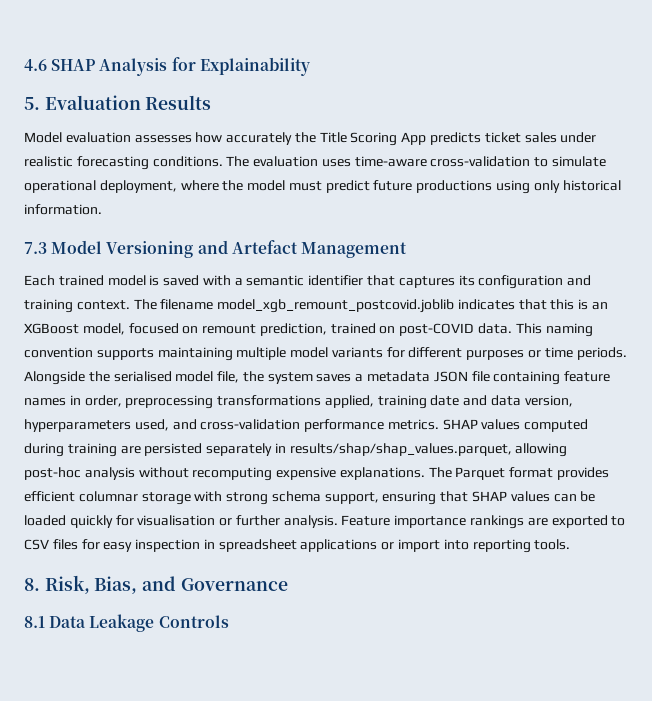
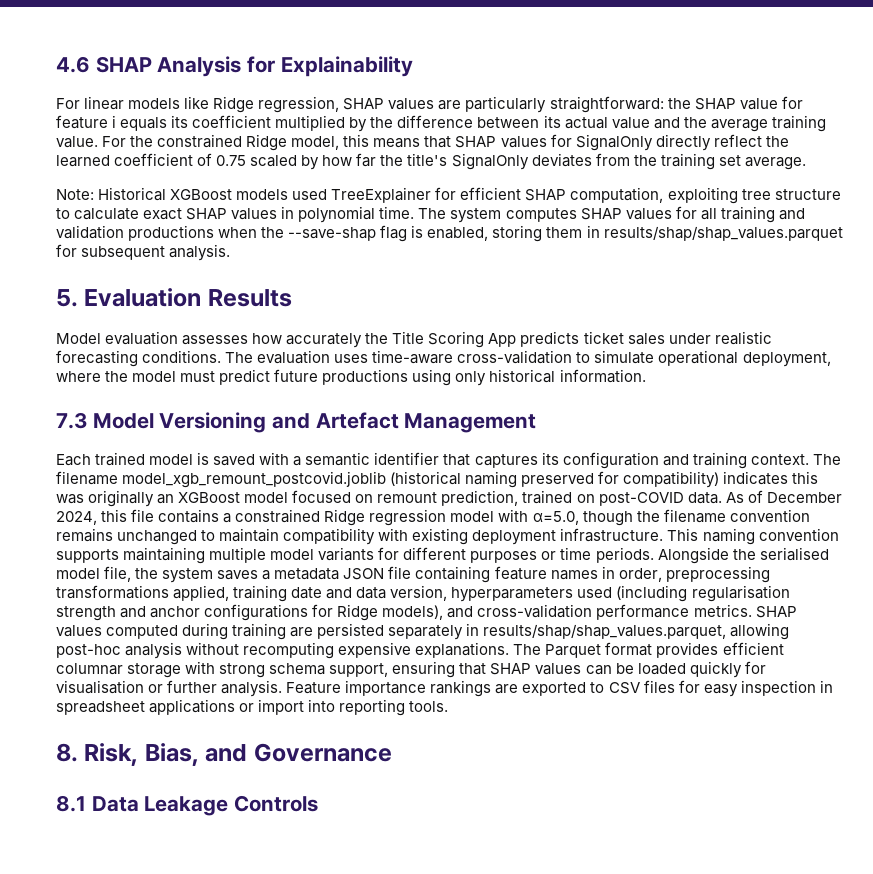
+ For linear models like Ridge regression, SHAP values are particularly straightforward: the SHAP value for feature i equals its coefficient multiplied by the difference between its actual value and the average training value. For the constrained Ridge model, this means that SHAP values for SignalOnly directly reflect the learned coefficient of 0.75 scaled by how far the title's SignalOnly deviates from the training set average.
+ Note: Historical XGBoost models used TreeExplainer for efficient SHAP computation, exploiting tree structure to calculate exact SHAP values in polynomial time. The system computes SHAP values for all training and validation productions when the --save-shap flag is enabled, storing them in results/shap/shap_values.parquet for subsequent analysis.
- The filename model_xgb_remount_postcovid.joblib indicates that this is an XGBoost model, focused on remount prediction, trained on post-COVID data.
+ The filename model_xgb_remount_postcovid.joblib (historical naming preserved for compatibility) indicates this was originally an XGBoost model focused on remount prediction, trained on post-COVID data.
+ As of December 2024, this file contains a constrained Ridge regression model with α=5.0, though the filename convention remains unchanged to maintain compatibility with existing deployment infrastructure.
- Alongside the serialised model file, the system saves a metadata JSON file containing feature names in order, preprocessing transformations applied, training date and data version, hyperparameters used, and cross-validation performance metrics.
+ Alongside the serialised model file, the system saves a metadata JSON file containing feature names in order, preprocessing transformations applied, training date and data version, hyperparameters used (including regularisation strength and anchor configurations for Ridge models), and cross-validation performance metrics.

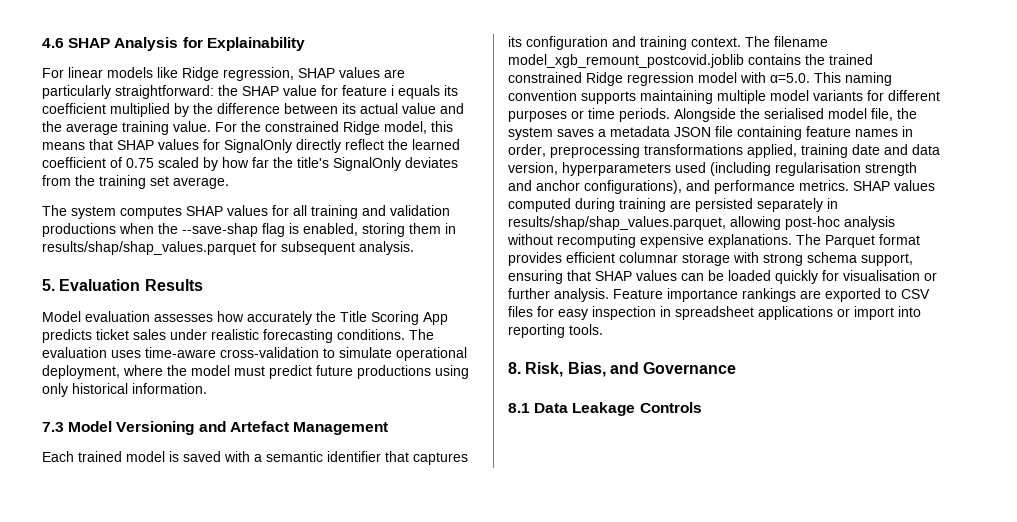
- Note: Historical XGBoost models used TreeExplainer for efficient SHAP computation, exploiting tree structure to calculate exact SHAP values in polynomial time.
- The filename model_xgb_remount_postcovid.joblib (historical naming preserved for compatibility) indicates this was originally an XGBoost model focused on remount prediction, trained on post-COVID data. As of December 2024, this file contains a constrained Ridge regression model with α=5.0, though the filename convention remains unchanged to maintain compatibility with existing deployment infrastructure. This naming convention supports maintaining multiple model variants for different purposes or time periods.
+ The filename model_xgb_remount_postcovid.joblib contains the trained constrained Ridge regression model with α=5.0. This naming convention supports maintaining multiple model variants for different purposes or time periods.
- Alongside the serialised model file, the system saves a metadata JSON file containing feature names in order, preprocessing transformations applied, training date and data version, hyperparameters used (including regularisation strength and anchor configurations for Ridge models), and cross-validation performance metrics.
+ Alongside the serialised model file, the system saves a metadata JSON file containing feature names in order, preprocessing transformations applied, training date and data version, hyperparameters used (including regularisation strength and anchor configurations), and performance metrics.

